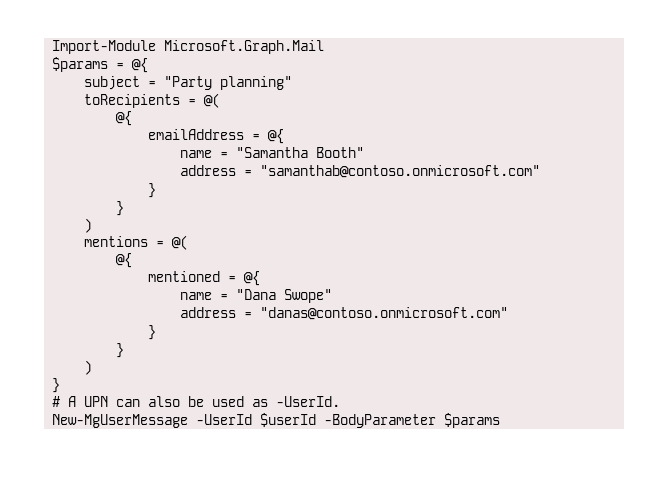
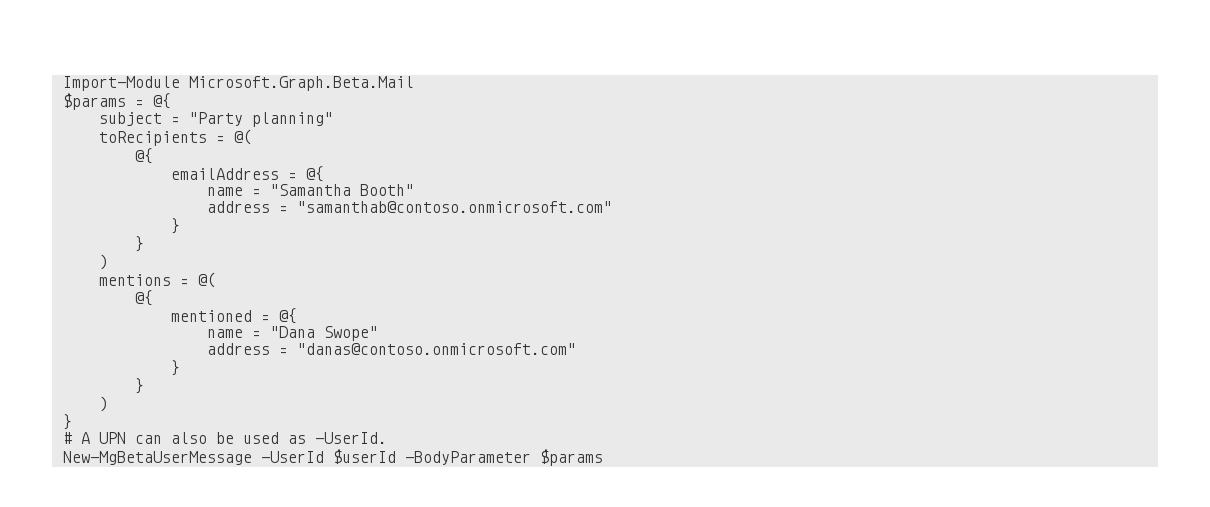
- Import-Module Microsoft.Graph.Mail
+ Import-Module Microsoft.Graph.Beta.Mail
- New-MgUserMessage -UserId $userId -BodyParameter $params
+ New-MgBetaUserMessage -UserId $userId -BodyParameter $params

